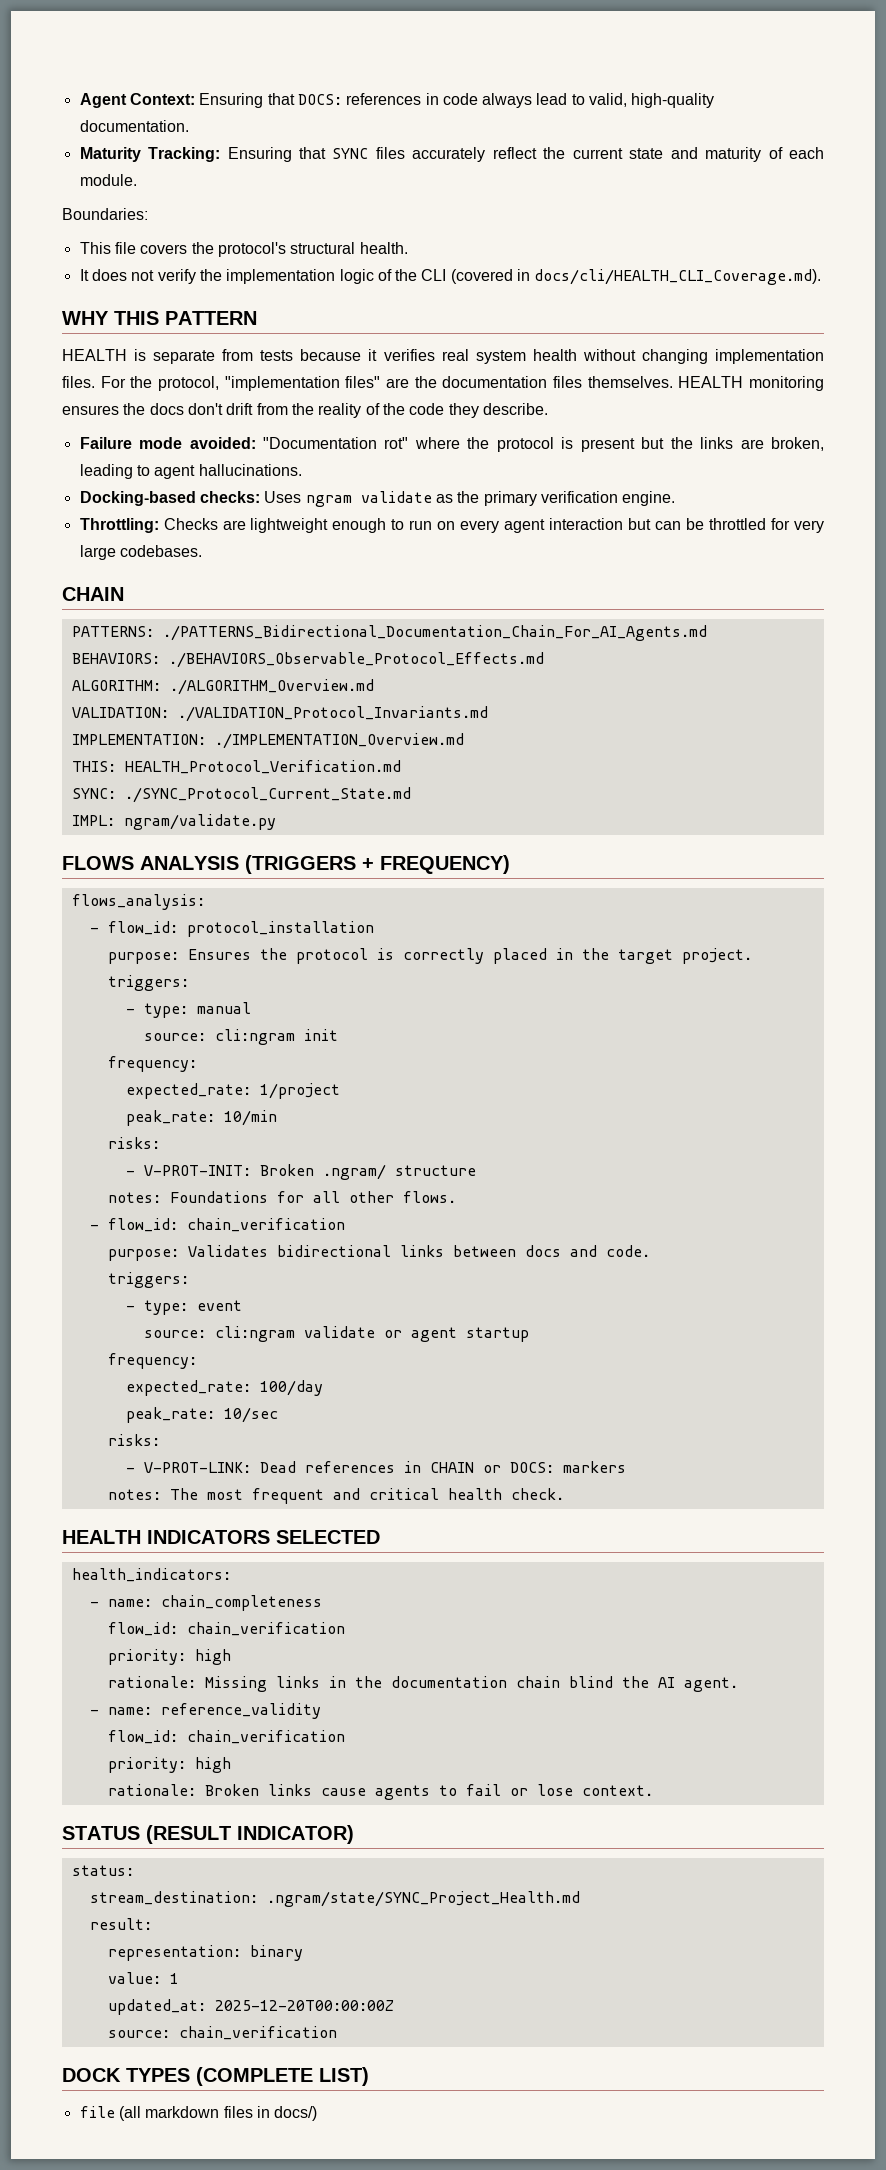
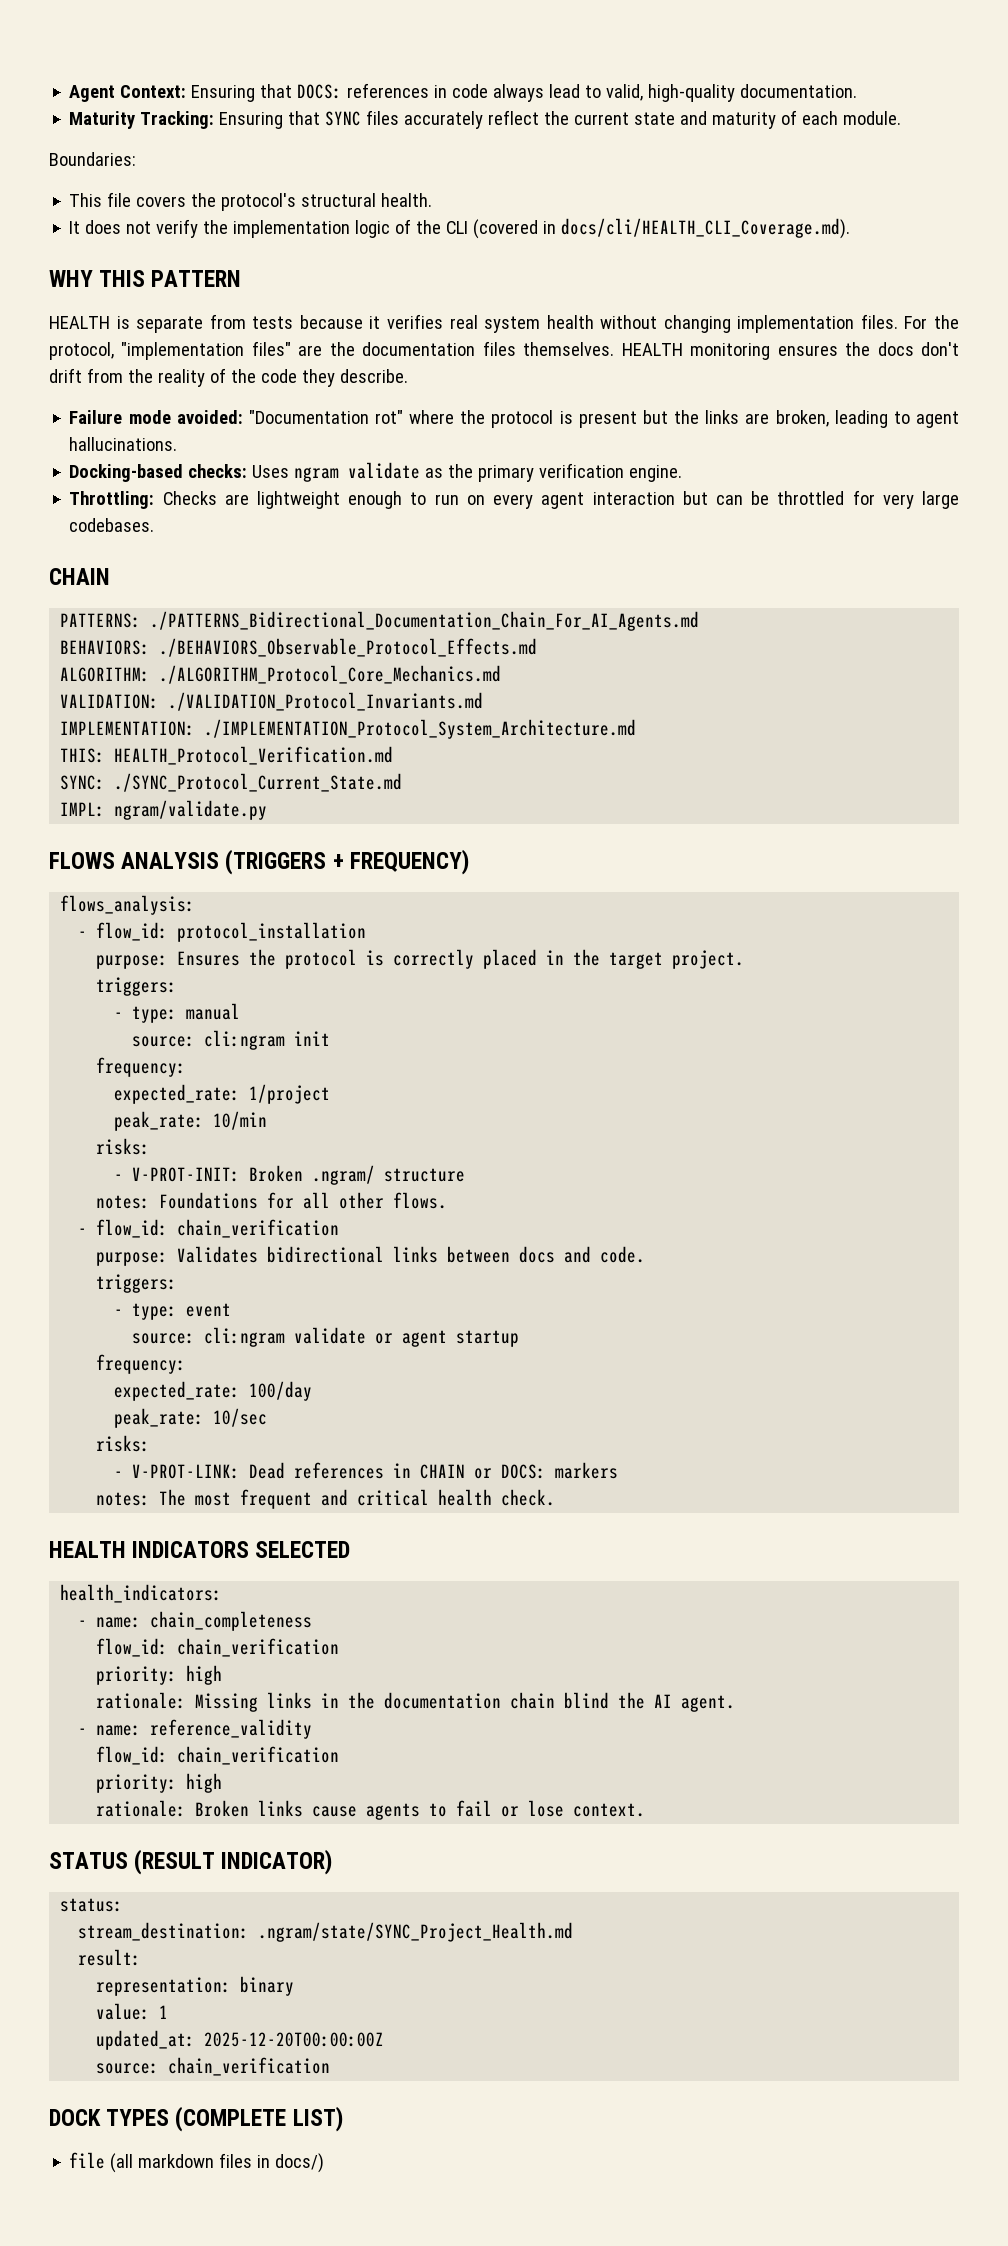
- ALGORITHM: ./ALGORITHM_Overview.md
+ ALGORITHM: ./ALGORITHM_Protocol_Core_Mechanics.md
- IMPLEMENTATION: ./IMPLEMENTATION_Overview.md
+ IMPLEMENTATION: ./IMPLEMENTATION_Protocol_System_Architecture.md

